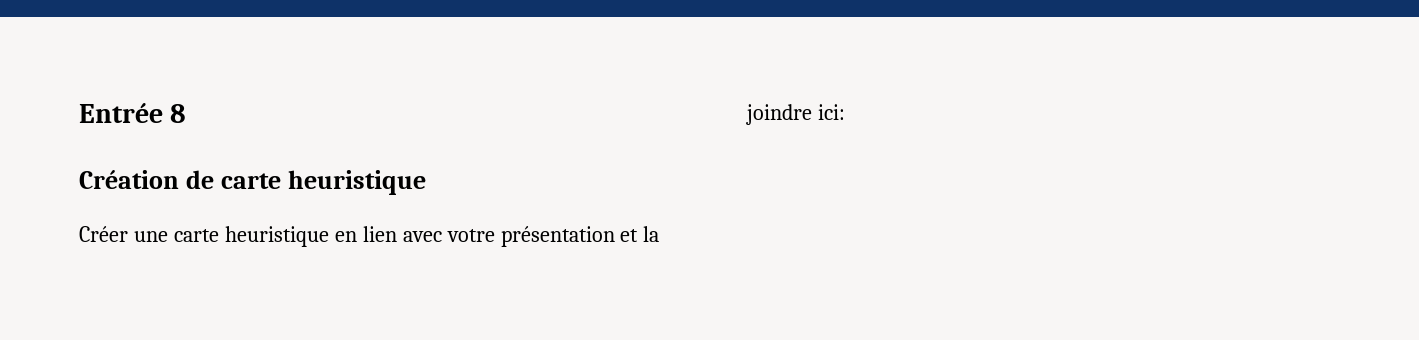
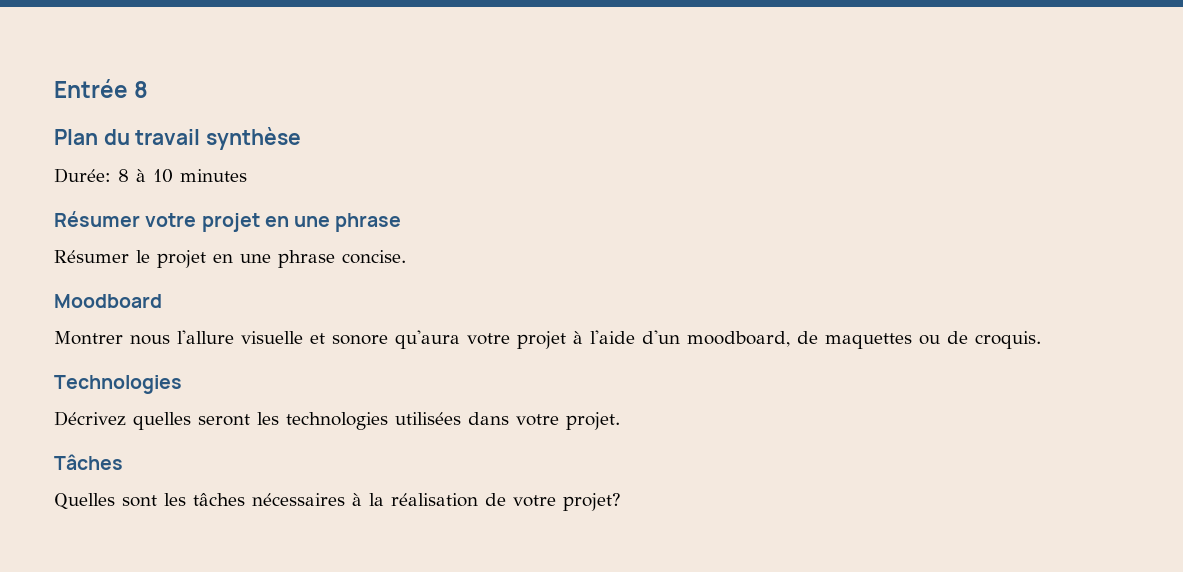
- Création de carte heuristique
- Créer une carte heuristique en lien avec votre présentation et la joindre ici:
+ Plan du travail synthèse
+ Durée: 8 à 10 minutes
+ Résumer votre projet en une phrase
+ Résumer le projet en une phrase concise.
+ Moodboard
+ Montrer nous l'allure visuelle et sonore qu'aura votre projet à l'aide d'un moodboard, de maquettes ou de croquis.
+ Technologies
+ Décrivez quelles seront les technologies utilisées dans votre projet.
+ Tâches
+ Quelles sont les tâches nécessaires à la réalisation de votre projet?

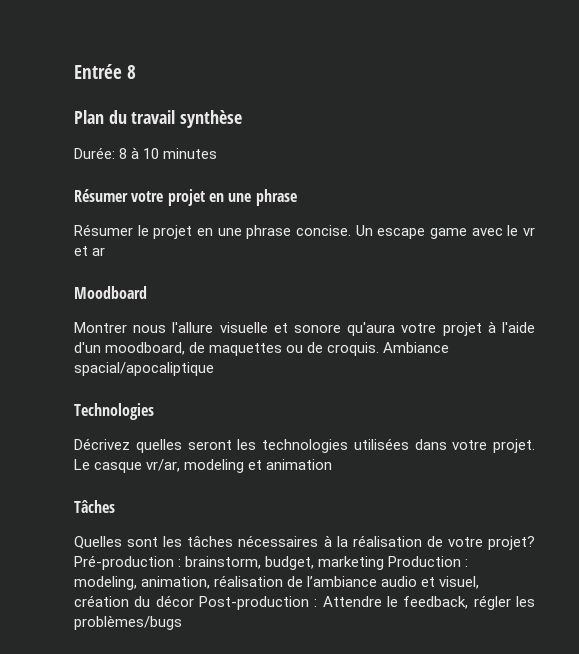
+ Un escape game avec le vr et ar
+ Ambiance spacial/apocaliptique
+ Le casque vr/ar, modeling et animation
+ Pré-production : brainstorm, budget, marketing Production : modeling, animation, réalisation de l’ambiance audio et visuel, création du décor Post-production : Attendre le feedback, régler les problèmes/bugs

